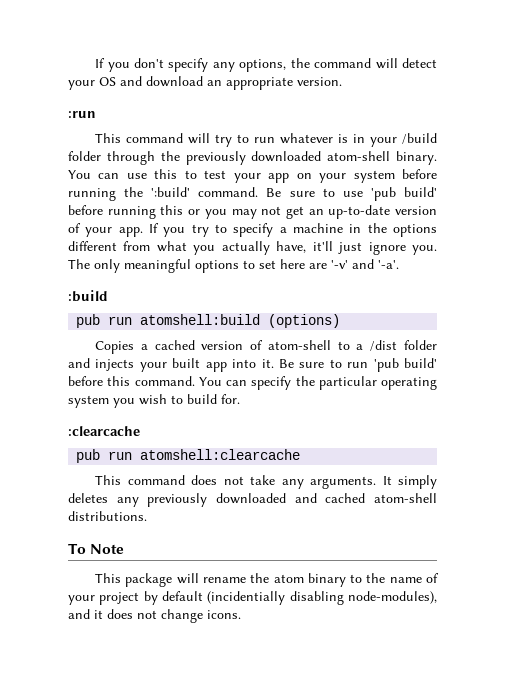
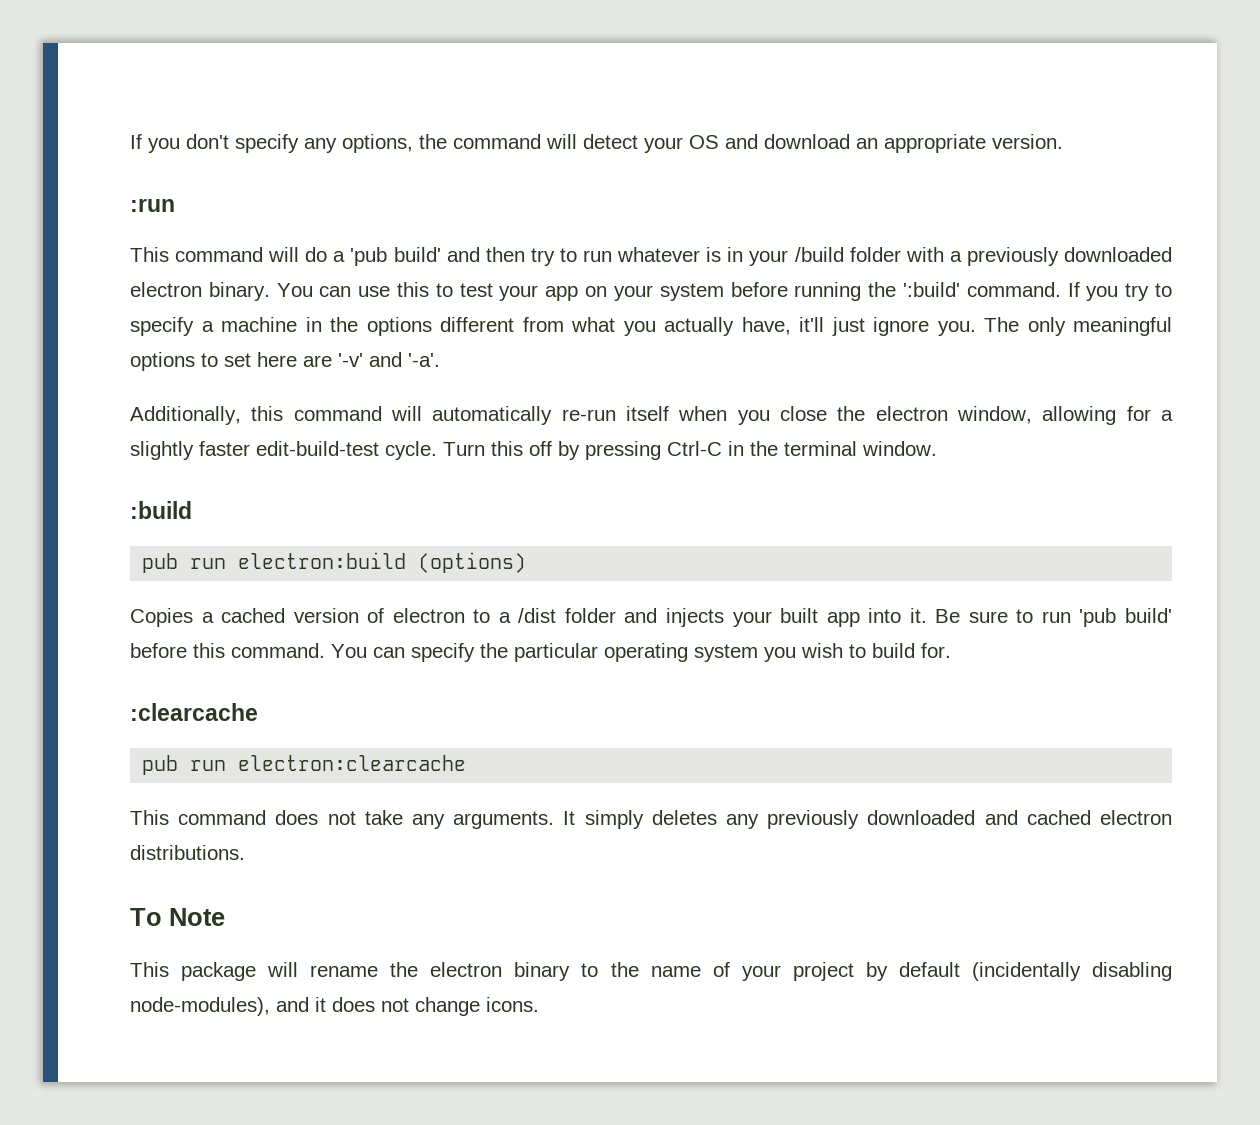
- This command will try to run whatever is in your /build folder through the previously downloaded atom-shell binary.
+ This command will do a 'pub build' and then try to run whatever is in your /build folder with a previously downloaded electron binary.
- Be sure to use 'pub build' before running this or you may not get an up-to-date version of your app.
+ Additionally, this command will automatically re-run itself when you close the electron window, allowing for a slightly faster edit-build-test cycle. Turn this off by pressing Ctrl-C in the terminal window.
- pub run atomshell:build (options)
+ pub run electron:build (options)
- Copies a cached version of atom-shell to a /dist folder and injects your built app into it.
+ Copies a cached version of electron to a /dist folder and injects your built app into it.
- pub run atomshell:clearcache
+ pub run electron:clearcache
- It simply deletes any previously downloaded and cached atom-shell distributions.
+ It simply deletes any previously downloaded and cached electron distributions.
- This package will rename the atom binary to the name of your project by default (incidentially disabling node-modules), and it does not change icons.
+ This package will rename the electron binary to the name of your project by default (incidentally disabling node-modules), and it does not change icons.

